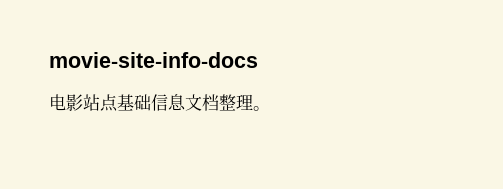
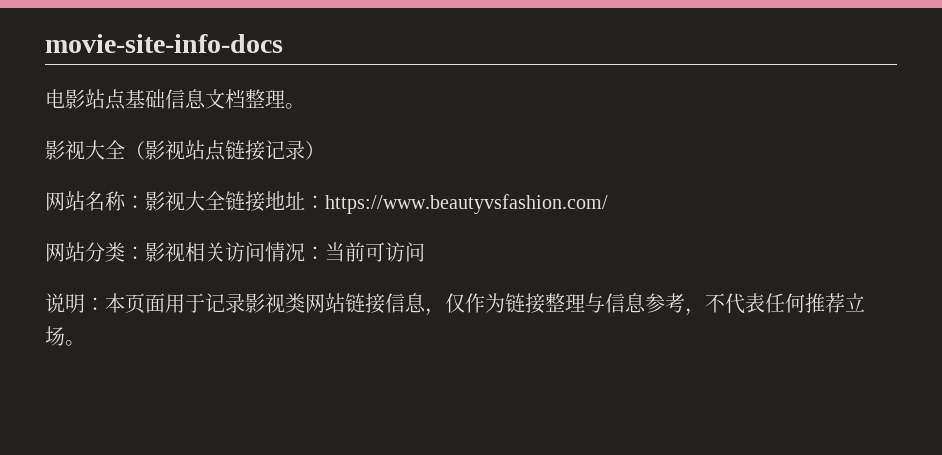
+ 影视大全（影视站点链接记录）
+ 网站名称：影视大全链接地址：https://www.beautyvsfashion.com/
+ 网站分类：影视相关访问情况：当前可访问
+ 说明：本页面用于记录影视类网站链接信息，仅作为链接整理与信息参考，不代表任何推荐立场。

